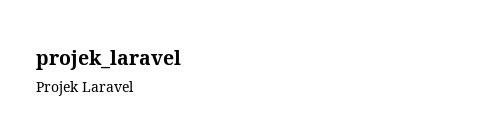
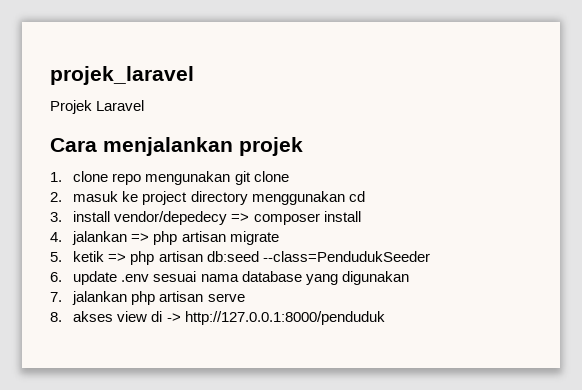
+ Cara menjalankan projek
+ 1. clone repo mengunakan git clone
+ 2. masuk ke project directory menggunakan cd
+ 3. install vendor/depedecy => composer install
+ 4. jalankan => php artisan migrate
+ 5. ketik => php artisan db:seed --class=PendudukSeeder
+ 6. update .env sesuai nama database yang digunakan
+ 7. jalankan php artisan serve
+ 8. akses view di -> http://127.0.0.1:8000/penduduk

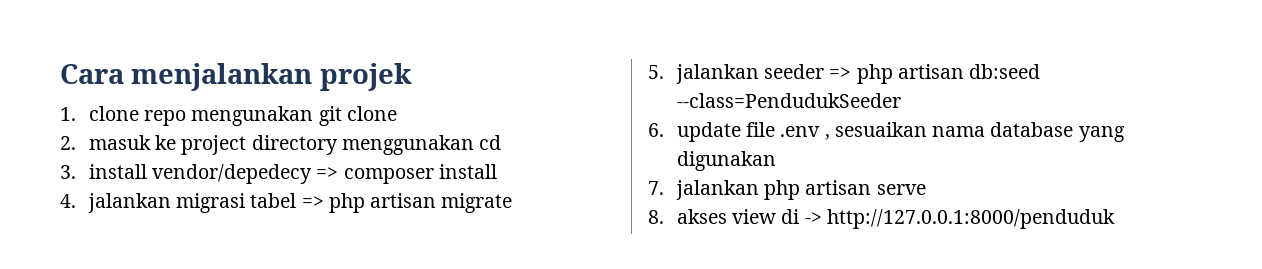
- projek_laravel
- Projek Laravel
- 4. jalankan => php artisan migrate
+ 4. jalankan migrasi tabel => php artisan migrate
- 5. ketik => php artisan db:seed --class=PendudukSeeder
+ 5. jalankan seeder => php artisan db:seed --class=PendudukSeeder
- 6. update .env sesuai nama database yang digunakan
+ 6. update file .env , sesuaikan nama database yang digunakan

